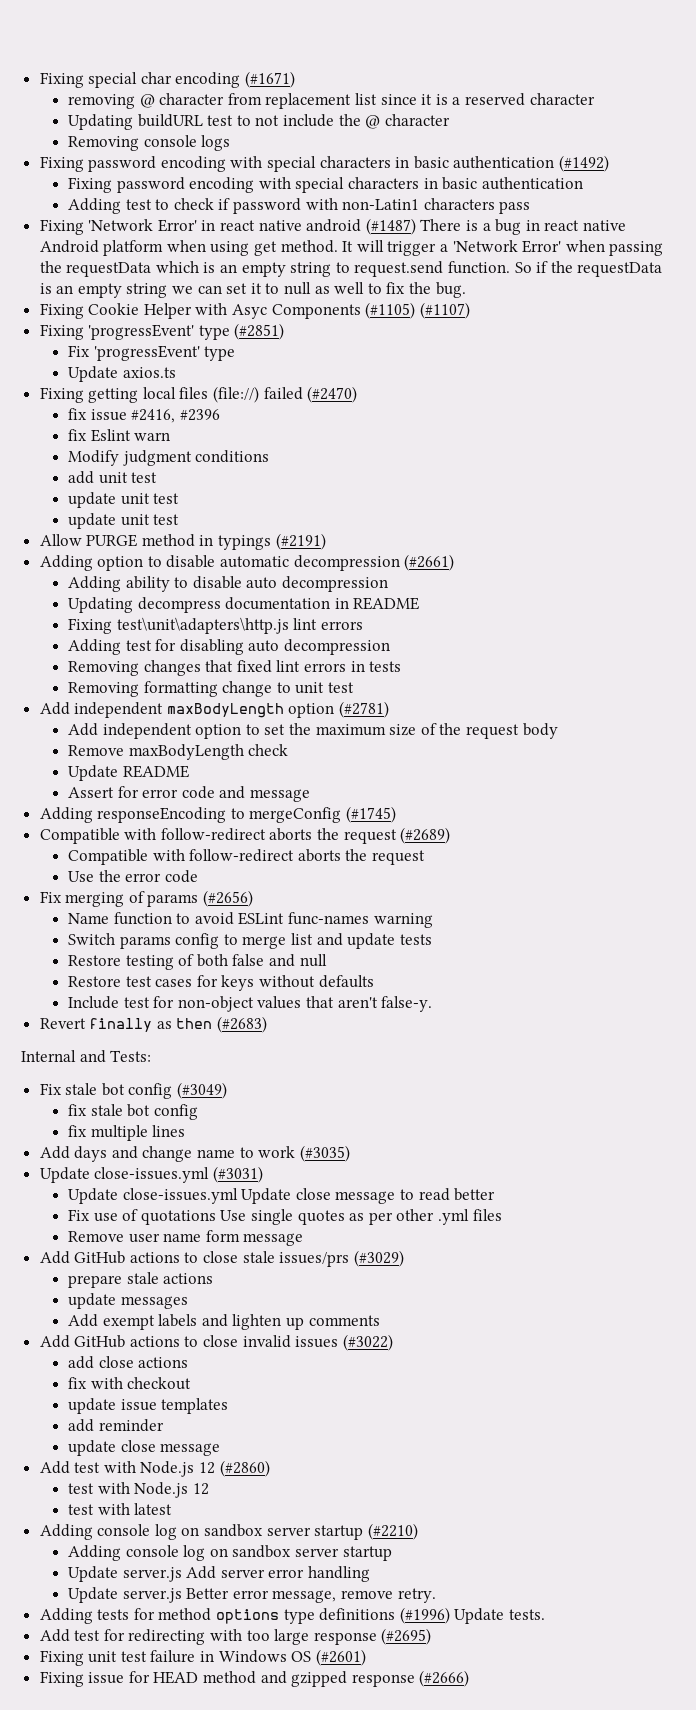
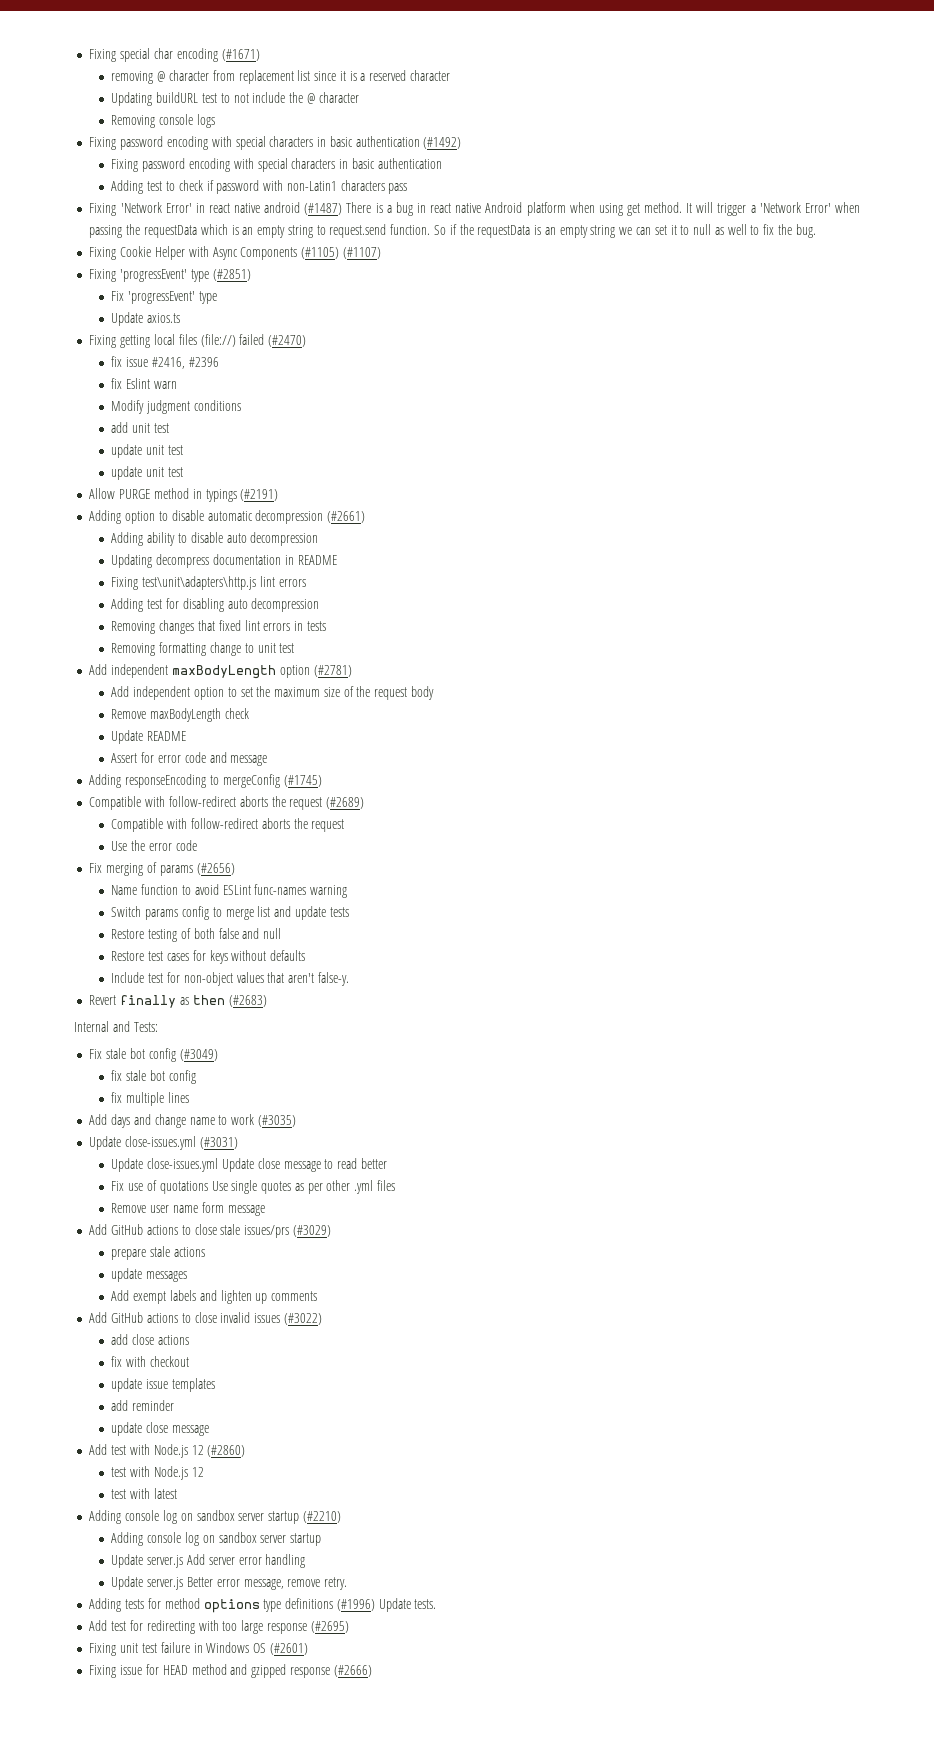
- Fixing Cookie Helper with Asyc Components (#1105) (#1107)
+ Fixing Cookie Helper with Async Components (#1105) (#1107)

